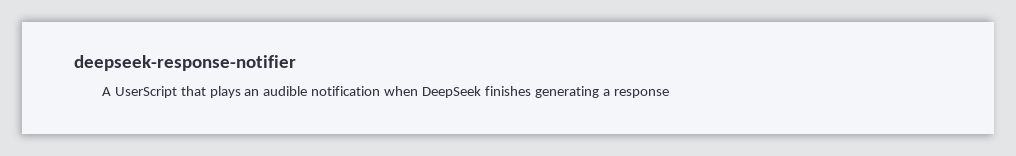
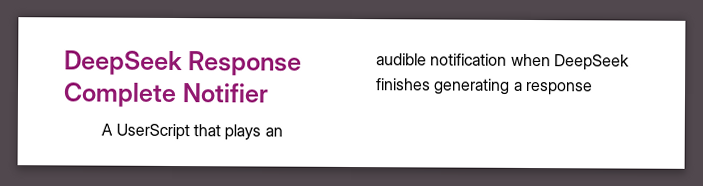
- deepseek-response-notifier
+ DeepSeek Response Complete Notifier

